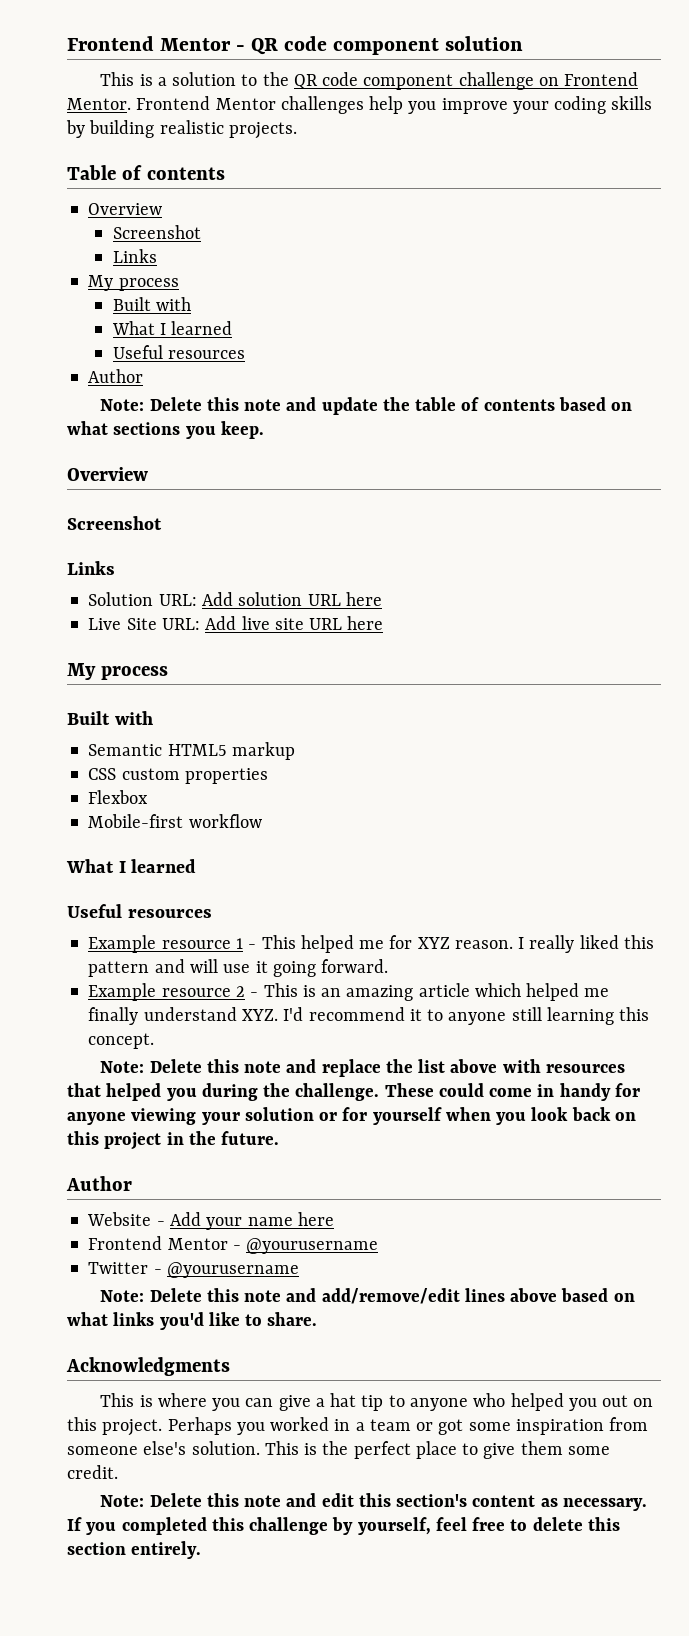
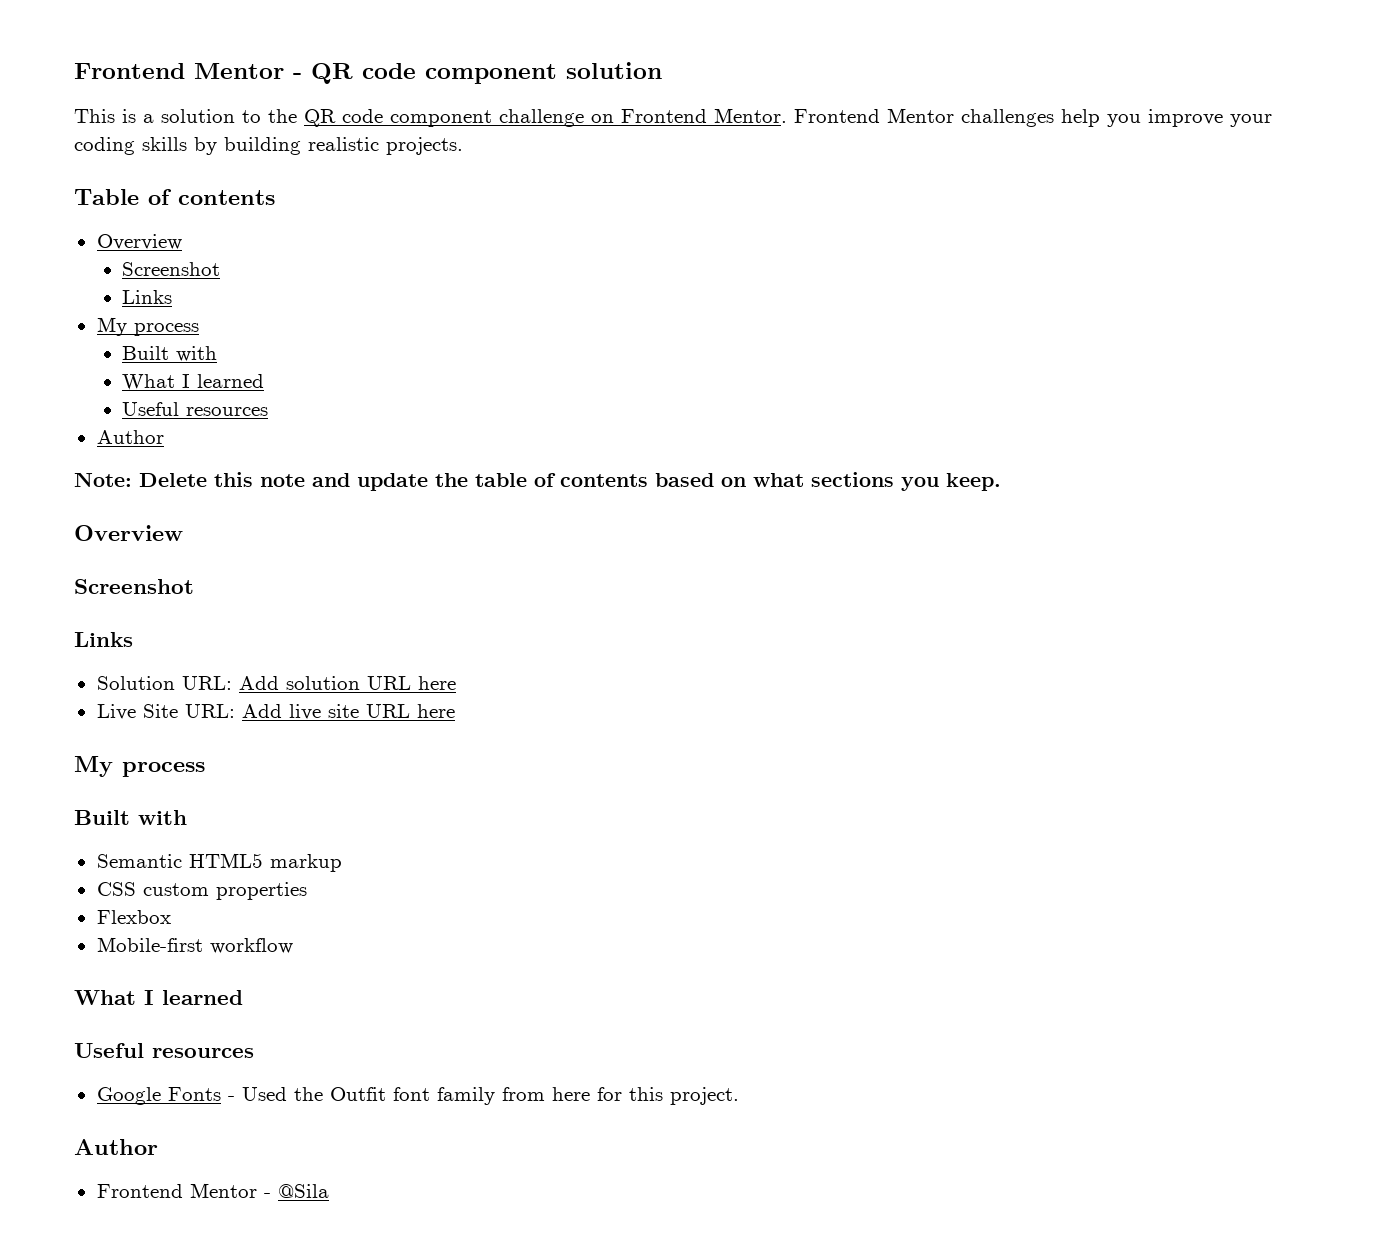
- Example resource 1 - This helped me for XYZ reason. I really liked this pattern and will use it going forward.
- Example resource 2 - This is an amazing article which helped me finally understand XYZ. I'd recommend it to anyone still learning this concept.
- Note: Delete this note and replace the list above with resources that helped you during the challenge. These could come in handy for anyone viewing your solution or for yourself when you look back on this project in the future.
+ Google Fonts - Used the Outfit font family from here for this project.
  Author
- Website - Add your name here
- Frontend Mentor - @yourusername
- Twitter - @yourusername
- Note: Delete this note and add/remove/edit lines above based on what links you'd like to share.
- Acknowledgments
- This is where you can give a hat tip to anyone who helped you out on this project. Perhaps you worked in a team or got some inspiration from someone else's solution. This is the perfect place to give them some credit.
- Note: Delete this note and edit this section's content as necessary. If you completed this challenge by yourself, feel free to delete this section entirely.
+ Frontend Mentor - @Sila

